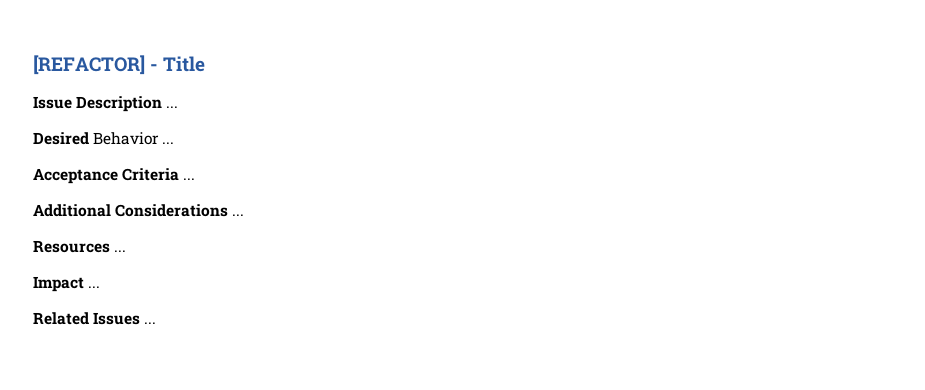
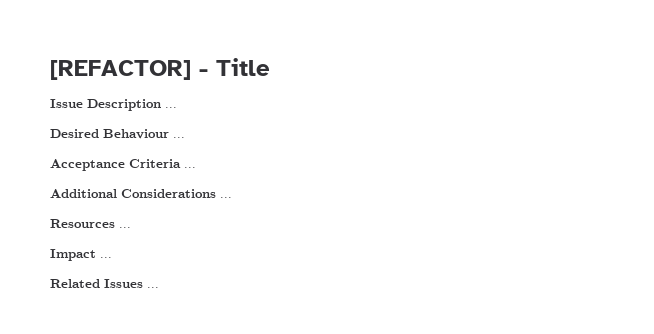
- Desired Behavior ...
+ Desired Behaviour ...

